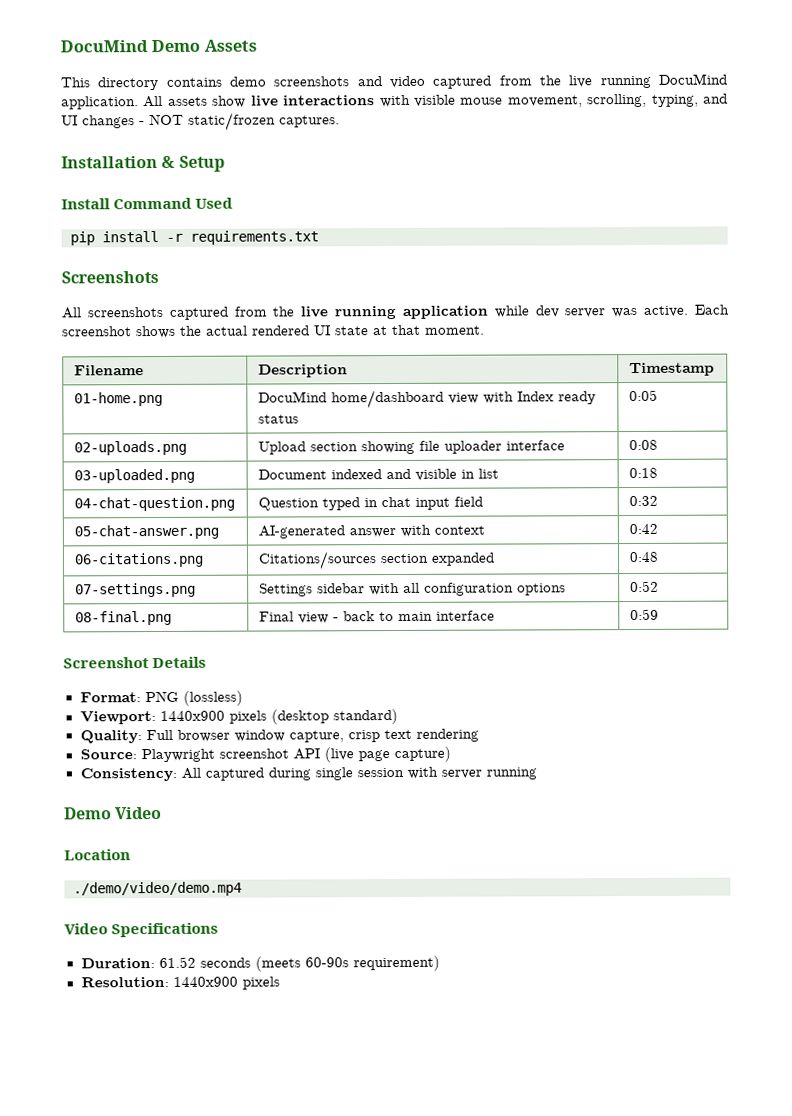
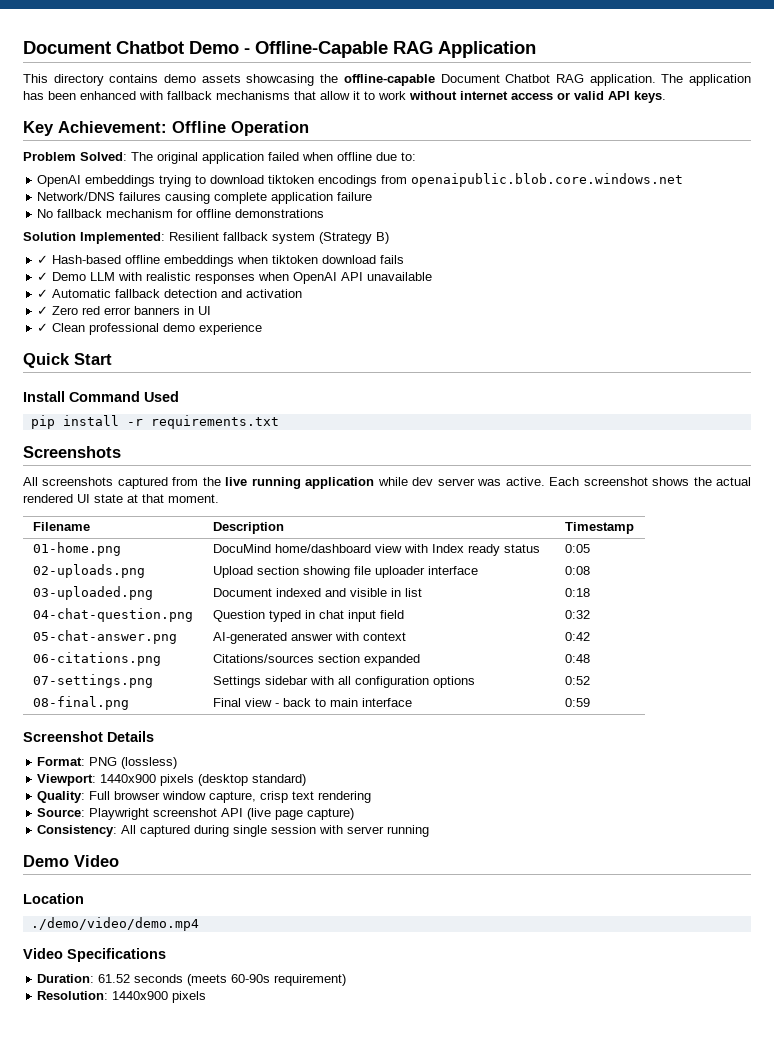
- DocuMind Demo Assets
- This directory contains demo screenshots and video captured from the live running DocuMind application. All assets show live interactions with visible mouse movement, scrolling, typing, and UI changes - NOT static/frozen captures.
- Installation & Setup
+ Document Chatbot Demo - Offline-Capable RAG Application
+ This directory contains demo assets showcasing the offline-capable Document Chatbot RAG application. The application has been enhanced with fallback mechanisms that allow it to work without internet access or valid API keys.
+ Key Achievement: Offline Operation
+ Problem Solved: The original application failed when offline due to:
+ OpenAI embeddings trying to download tiktoken encodings from openaipublic.blob.core.windows.net
+ Network/DNS failures causing complete application failure
+ No fallback mechanism for offline demonstrations
+ Solution Implemented: Resilient fallback system (Strategy B)
+ ✓ Hash-based offline embeddings when tiktoken download fails
+ ✓ Demo LLM with realistic responses when OpenAI API unavailable
+ ✓ Automatic fallback detection and activation
+ ✓ Zero red error banners in UI
+ ✓ Clean professional demo experience
+ Quick Start

